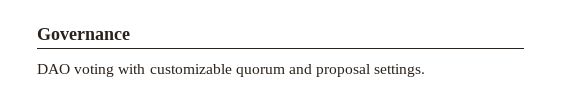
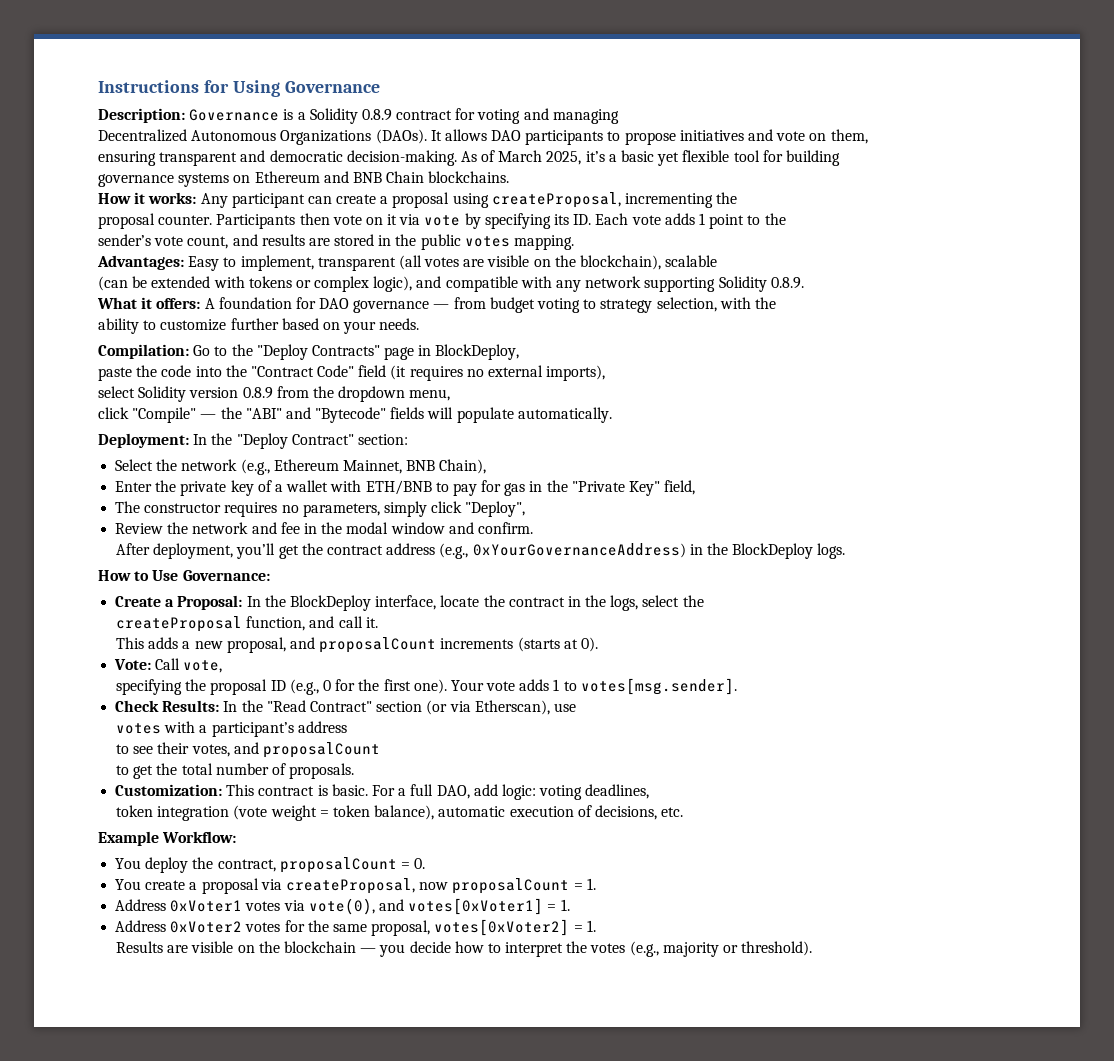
- Governance
- DAO voting with customizable quorum and proposal settings.
+ Instructions for Using Governance
+ Description: Governance is a Solidity 0.8.9 contract for voting and managing
+ Decentralized Autonomous Organizations (DAOs). It allows DAO participants to propose initiatives and vote on them,
+ ensuring transparent and democratic decision-making. As of March 2025, it’s a basic yet flexible tool for building
+ governance systems on Ethereum and BNB Chain blockchains.
+ How it works: Any participant can create a proposal using createProposal, incrementing the
+ proposal counter. Participants then vote on it via vote by specifying its ID. Each vote adds 1 point to the
+ sender’s vote count, and results are stored in the public votes mapping.
+ Advantages: Easy to implement, transparent (all votes are visible on the blockchain), scalable
+ (can be extended with tokens or complex logic), and compatible with any network supporting Solidity 0.8.9.
+ What it offers: A foundation for DAO governance — from budget voting to strategy selection, with the
+ ability to customize further based on your needs.
+ Compilation: Go to the "Deploy Contracts" page in BlockDeploy,
+ paste the code into the "Contract Code" field (it requires no external imports),
+ select Solidity version 0.8.9 from the dropdown menu,
+ click "Compile" — the "ABI" and "Bytecode" fields will populate automatically.
+ Deployment: In the "Deploy Contract" section:
+ Select the network (e.g., Ethereum Mainnet, BNB Chain),
+ Enter the private key of a wallet with ETH/BNB to pay for gas in the "Private Key" field,
+ The constructor requires no parameters, simply click "Deploy",
+ Review the network and fee in the modal window and confirm.
+ After deployment, you’ll get the contract address (e.g., 0xYourGovernanceAddress) in the BlockDeploy logs.
+ How to Use Governance:
+ Create a Proposal: In the BlockDeploy interface, locate the contract in the logs, select the
+ createProposal function, and call it.
+ This adds a new proposal, and proposalCount increments (starts at 0).
+ Vote: Call vote,
+ specifying the proposal ID (e.g., 0 for the first one). Your vote adds 1 to votes[msg.sender].
+ Check Results: In the "Read Contract" section (or via Etherscan), use
+ votes with a participant’s address
+ to see their votes, and proposalCount
+ to get the total number of proposals.
+ Customization: This contract is basic. For a full DAO, add logic: voting deadlines,
+ token integration (vote weight = token balance), automatic execution of decisions, etc.
+ Example Workflow:
+ You deploy the contract, proposalCount = 0.
+ You create a proposal via createProposal, now proposalCount = 1.
+ Address 0xVoter1 votes via vote(0), and votes[0xVoter1] = 1.
+ Address 0xVoter2 votes for the same proposal, votes[0xVoter2] = 1.
+ Results are visible on the blockchain — you decide how to interpret the votes (e.g., majority or threshold).

